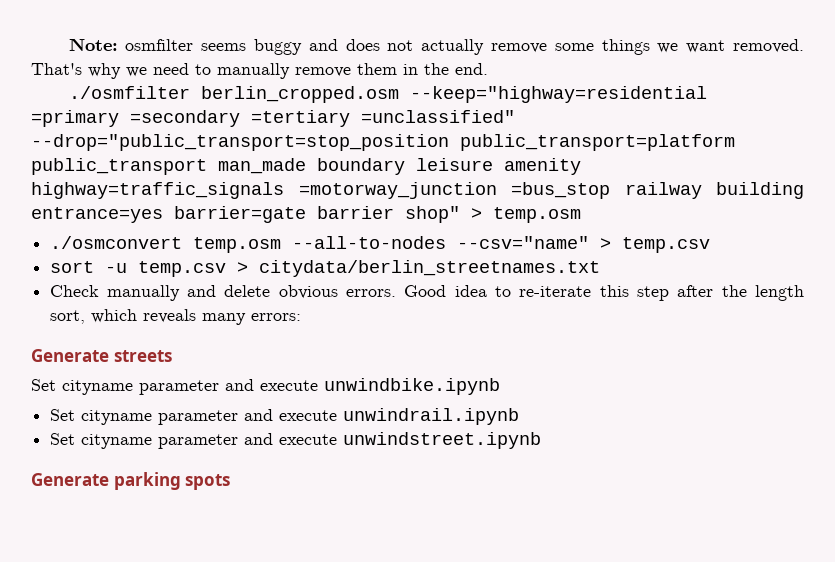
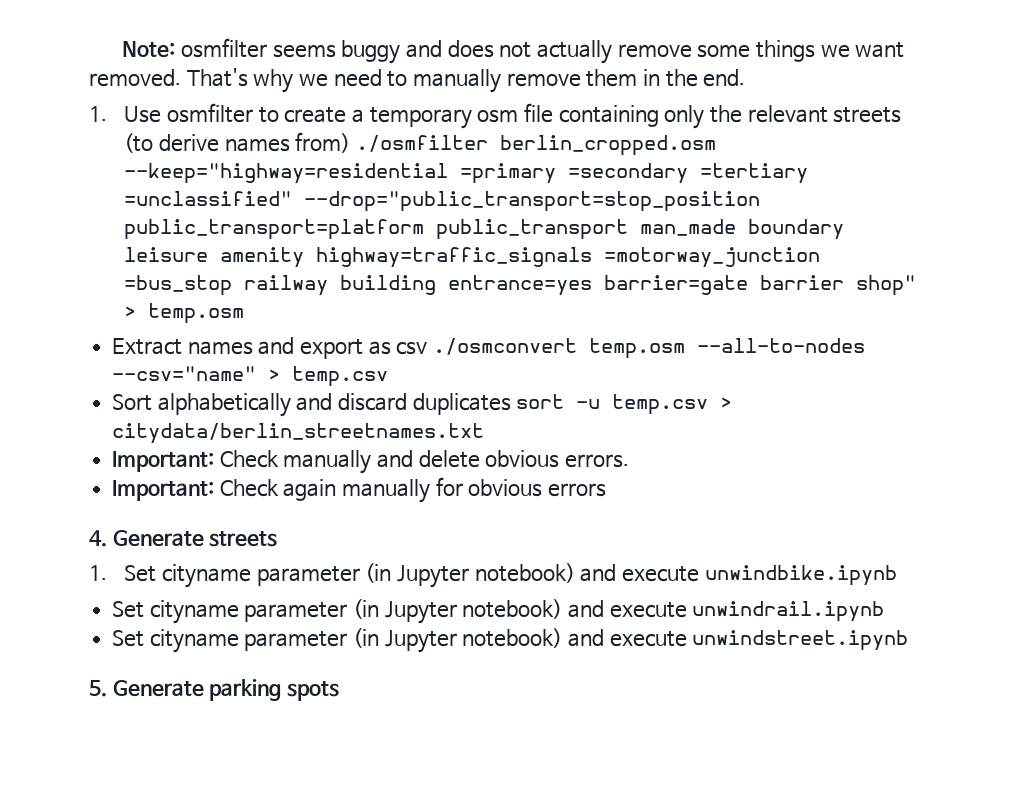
- ./osmfilter berlin_cropped.osm --keep="highway=residential =primary =secondary =tertiary =unclassified" --drop="public_transport=stop_position public_transport=platform public_transport man_made boundary leisure amenity highway=traffic_signals =motorway_junction =bus_stop railway building entrance=yes barrier=gate barrier shop" > temp.osm
+ 1. Use osmfilter to create a temporary osm file containing only the relevant streets (to derive names from) ./osmfilter berlin_cropped.osm --keep="highway=residential =primary =secondary =tertiary =unclassified" --drop="public_transport=stop_position public_transport=platform public_transport man_made boundary leisure amenity highway=traffic_signals =motorway_junction =bus_stop railway building entrance=yes barrier=gate barrier shop" > temp.osm
- ./osmconvert temp.osm --all-to-nodes --csv="name" > temp.csv
+ Extract names and export as csv ./osmconvert temp.osm --all-to-nodes --csv="name" > temp.csv
- sort -u temp.csv > citydata/berlin_streetnames.txt
+ Sort alphabetically and discard duplicates sort -u temp.csv > citydata/berlin_streetnames.txt
- Check manually and delete obvious errors. Good idea to re-iterate this step after the length sort, which reveals many errors:
- Generate streets
+ Important: Check manually and delete obvious errors.
+ Important: Check again manually for obvious errors
+ 4. Generate streets
- Set cityname parameter and execute unwindbike.ipynb
+ 1. Set cityname parameter (in Jupyter notebook) and execute unwindbike.ipynb
- Set cityname parameter and execute unwindrail.ipynb
+ Set cityname parameter (in Jupyter notebook) and execute unwindrail.ipynb
- Set cityname parameter and execute unwindstreet.ipynb
+ Set cityname parameter (in Jupyter notebook) and execute unwindstreet.ipynb
- Generate parking spots
+ 5. Generate parking spots

